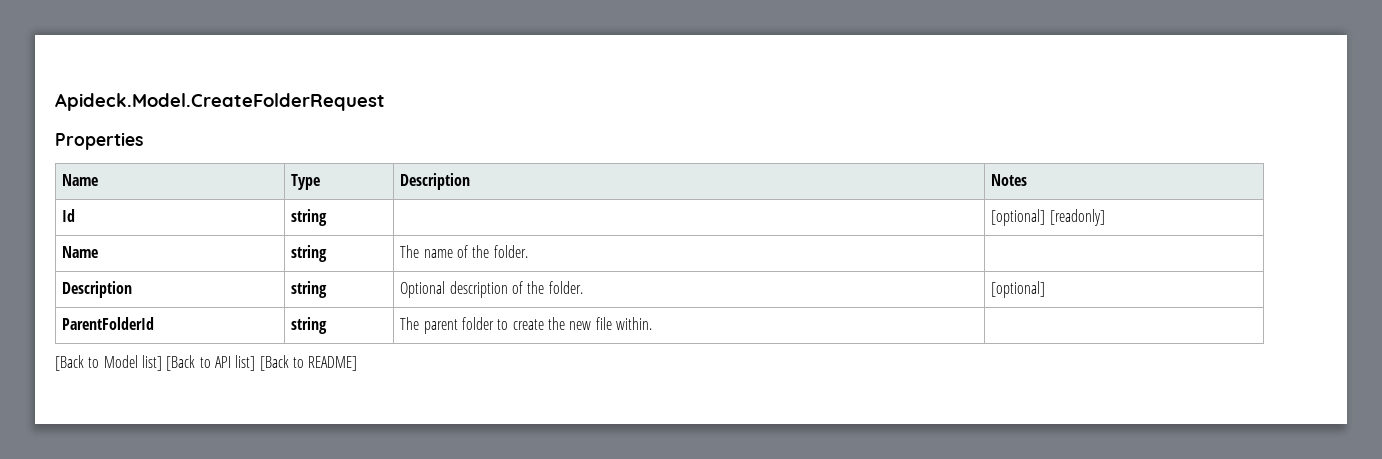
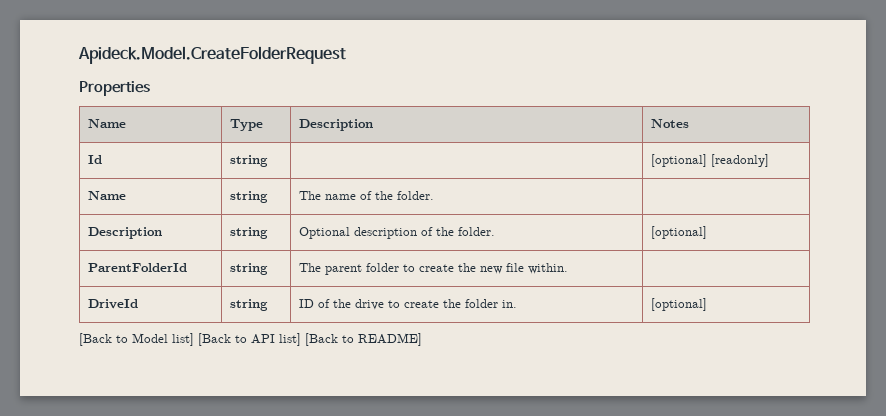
+ DriveId | string | ID of the drive to create the folder in. | [optional]

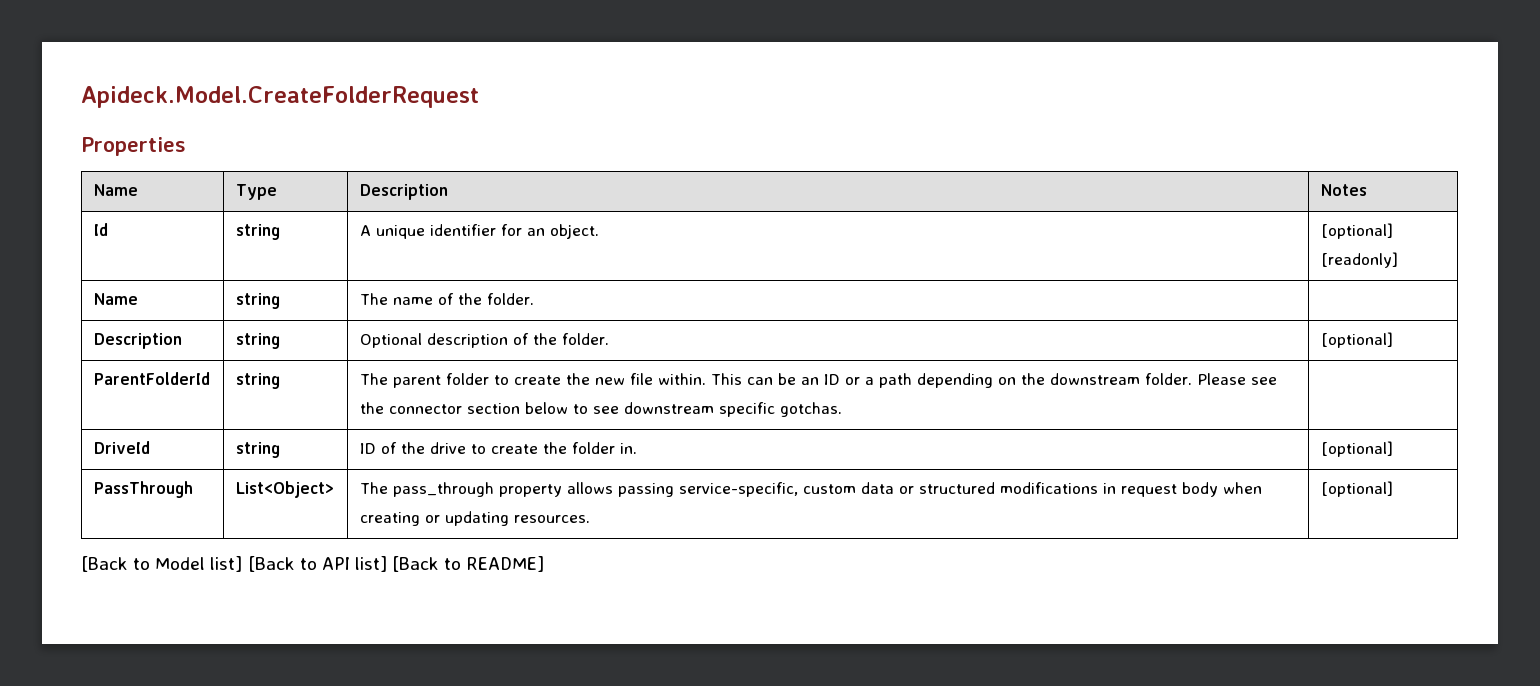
- Id | string | | [optional] [readonly]
+ Id | string | A unique identifier for an object. | [optional] [readonly]
- ParentFolderId | string | The parent folder to create the new file within. |
+ ParentFolderId | string | The parent folder to create the new file within. This can be an ID or a path depending on the downstream folder. Please see the connector section below to see downstream specific gotchas. |
+ PassThrough | List<Object> | The pass_through property allows passing service-specific, custom data or structured modifications in request body when creating or updating resources. | [optional]

